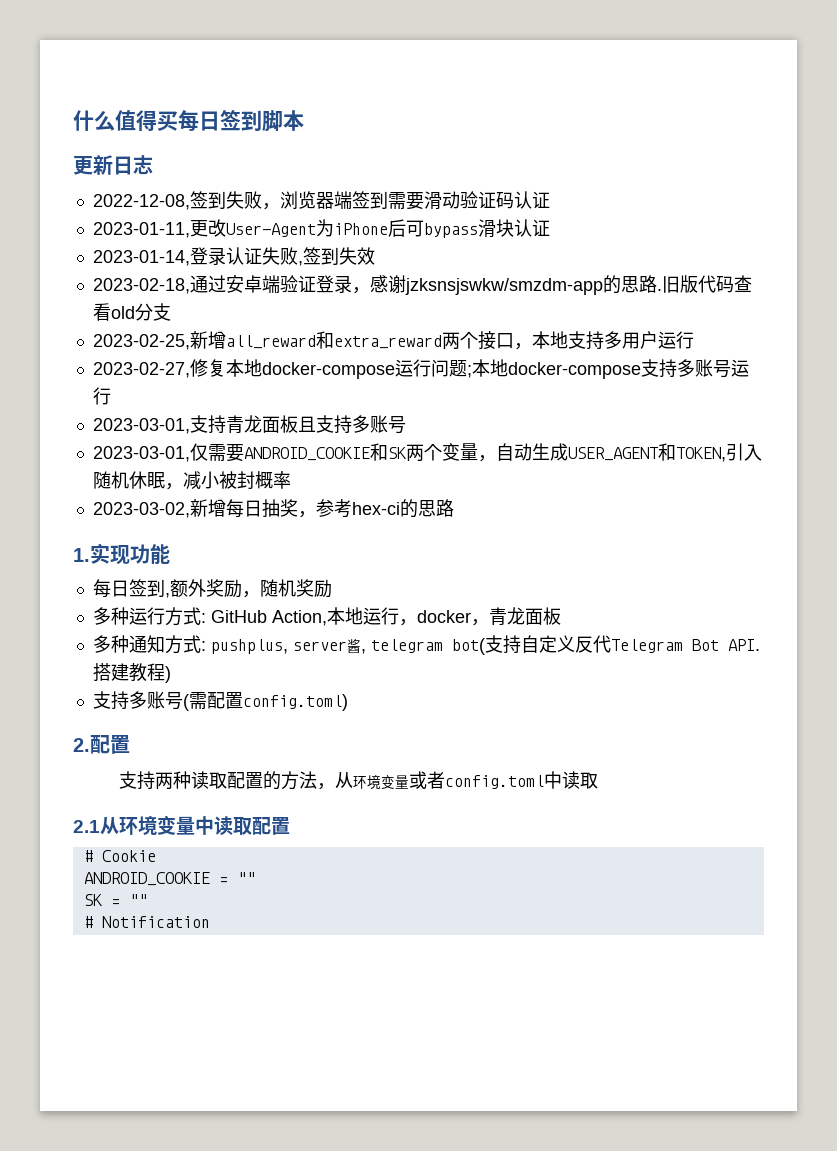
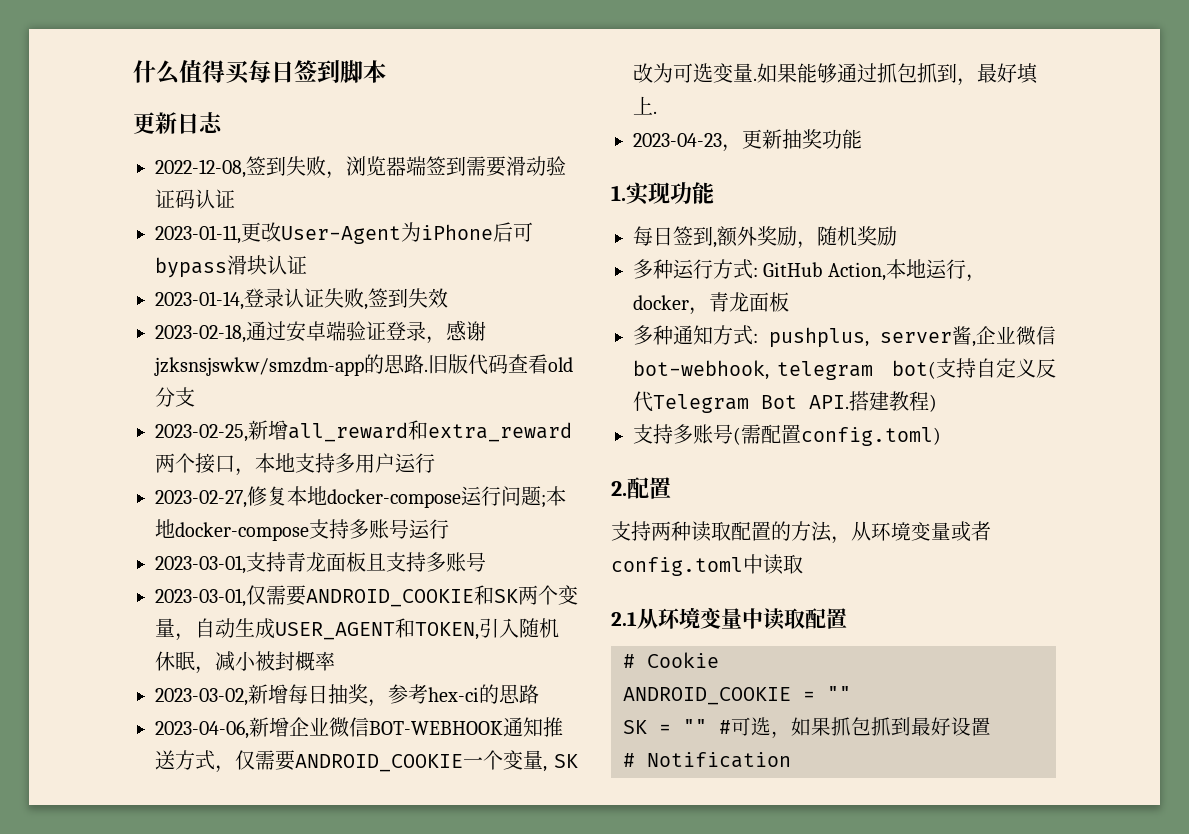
+ 2023-04-06,新增企业微信BOT-WEBHOOK通知推送方式，仅需要ANDROID_COOKIE一个变量, SK改为可选变量.如果能够通过抓包抓到，最好填上.
+ 2023-04-23，更新抽奖功能
- 多种通知方式: pushplus, server酱, telegram bot(支持自定义反代Telegram Bot API.搭建教程)
+ 多种通知方式: pushplus, server酱,企业微信bot-webhook, telegram bot(支持自定义反代Telegram Bot API.搭建教程)
- SK = ""
+ SK = "" #可选，如果抓包抓到最好设置

